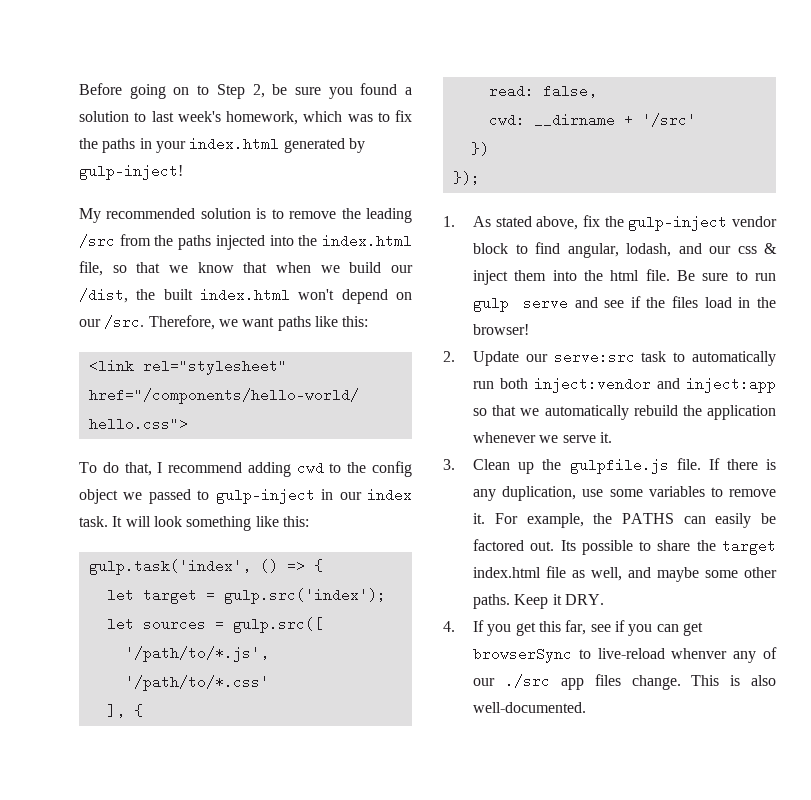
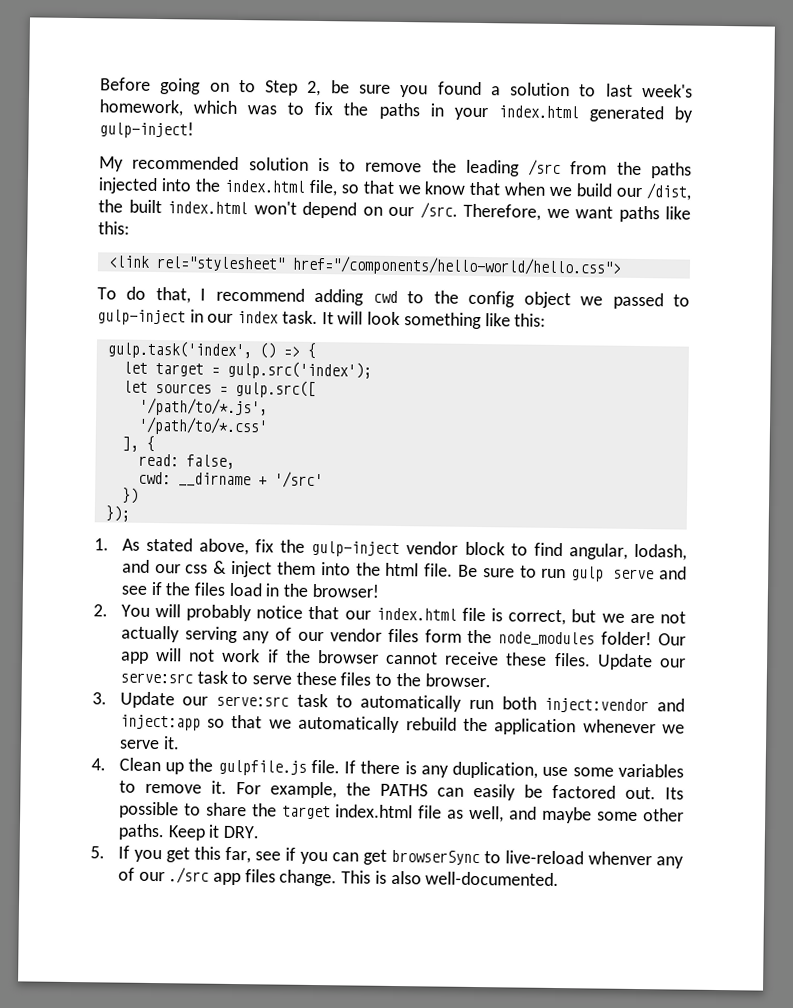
- 2. Update our serve:src task to automatically run both inject:vendor and inject:app so that we automatically rebuild the application whenever we serve it.
+ 2. You will probably notice that our index.html file is correct, but we are not actually serving any of our vendor files form the node_modules folder! Our app will not work if the browser cannot receive these files. Update our serve:src task to serve these files to the browser.
+ 3. Update our serve:src task to automatically run both inject:vendor and inject:app so that we automatically rebuild the application whenever we serve it.
- 3. Clean up the gulpfile.js file.
+ 4. Clean up the gulpfile.js file.
- 4. If you get this far, see if you can get browserSync to live-reload whenver any of our ./src app files change.
+ 5. If you get this far, see if you can get browserSync to live-reload whenver any of our ./src app files change.

